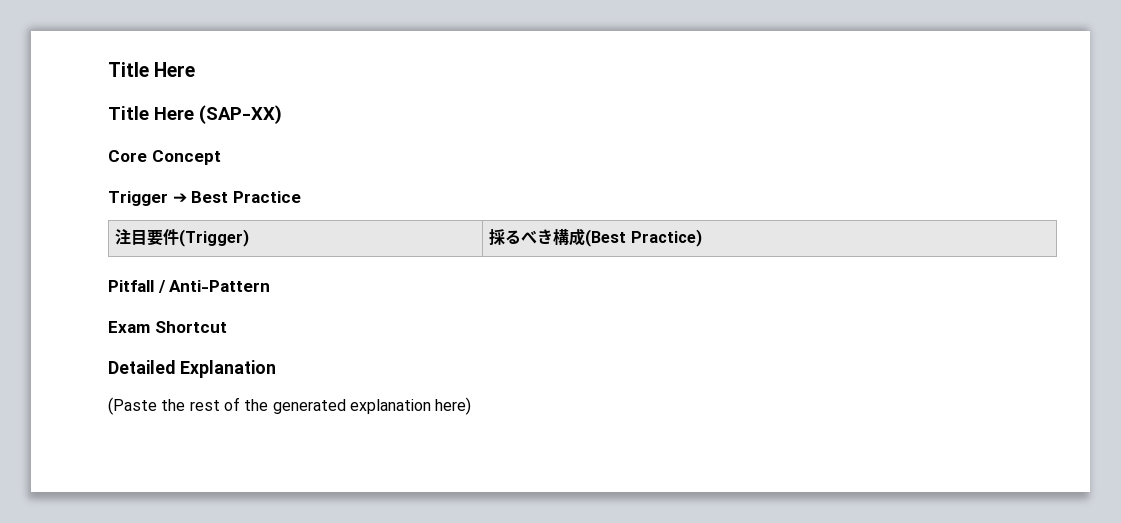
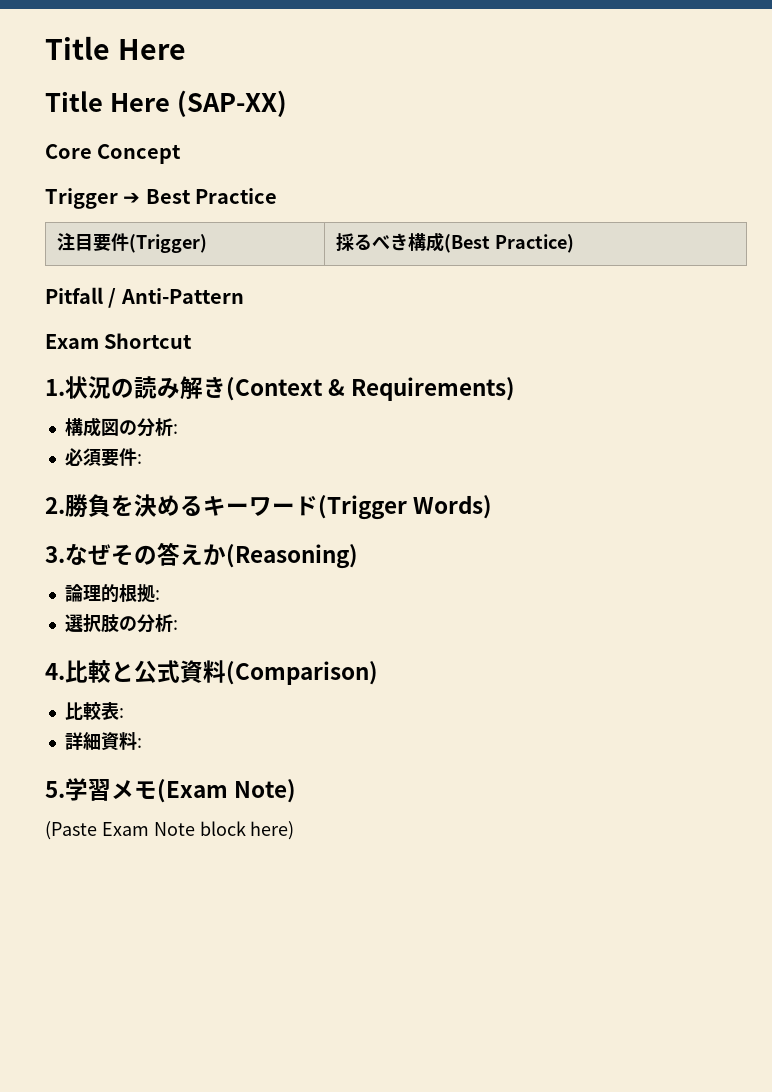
- Detailed Explanation
- (Paste the rest of the generated explanation here)
+ 1.状況の読み解き(Context & Requirements)
+ 構成図の分析:
+ 必須要件:
+ 2.勝負を決めるキーワード(Trigger Words)
+ 3.なぜその答えか(Reasoning)
+ 論理的根拠:
+ 選択肢の分析:
+ 4.比較と公式資料(Comparison)
+ 比較表:
+ 詳細資料:
+ 5.学習メモ(Exam Note)
+ (Paste Exam Note block here)

